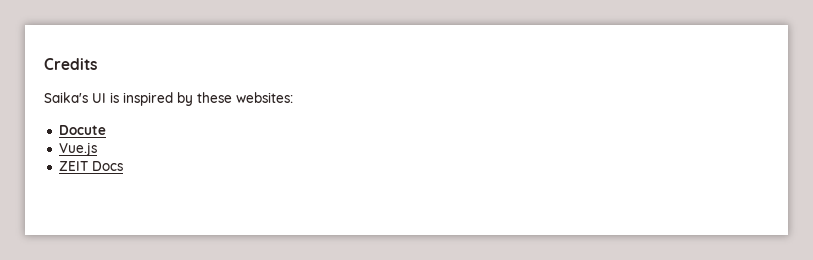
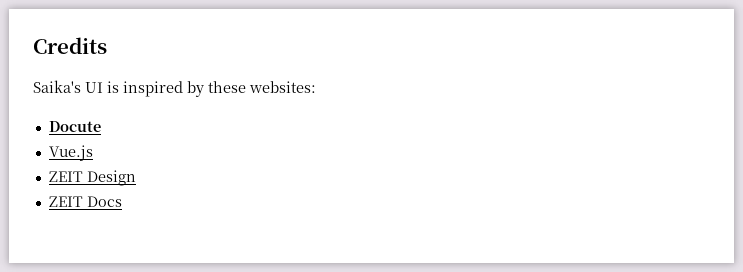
+ ZEIT Design

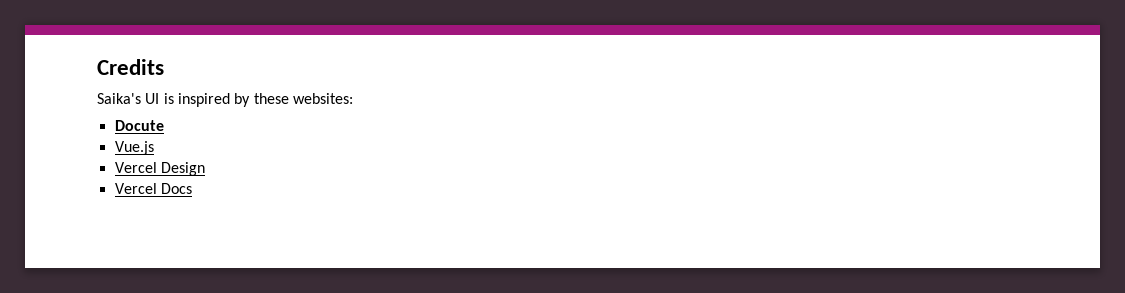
- ZEIT Design
+ Vercel Design
- ZEIT Docs
+ Vercel Docs

